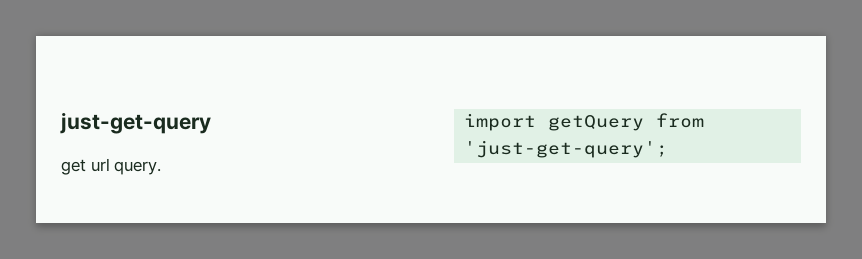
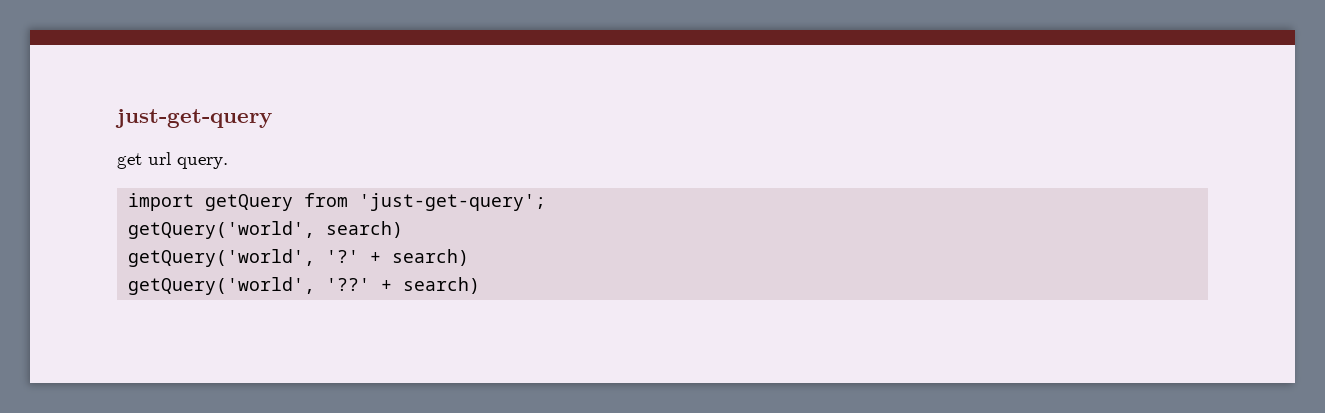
+ getQuery('world', search)
+ getQuery('world', '?' + search)
+ getQuery('world', '??' + search)

